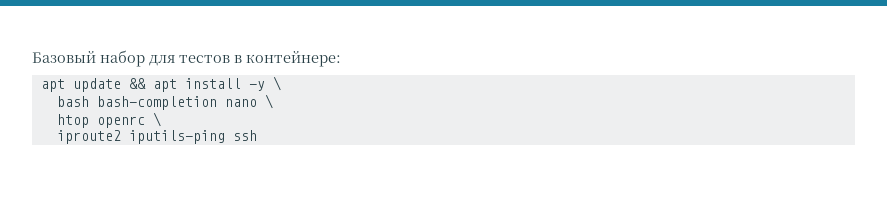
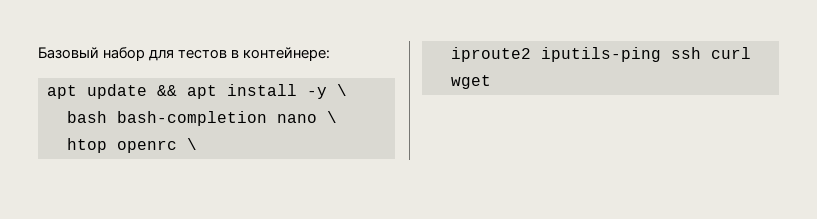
- iproute2 iputils-ping ssh
+ iproute2 iputils-ping ssh curl wget

